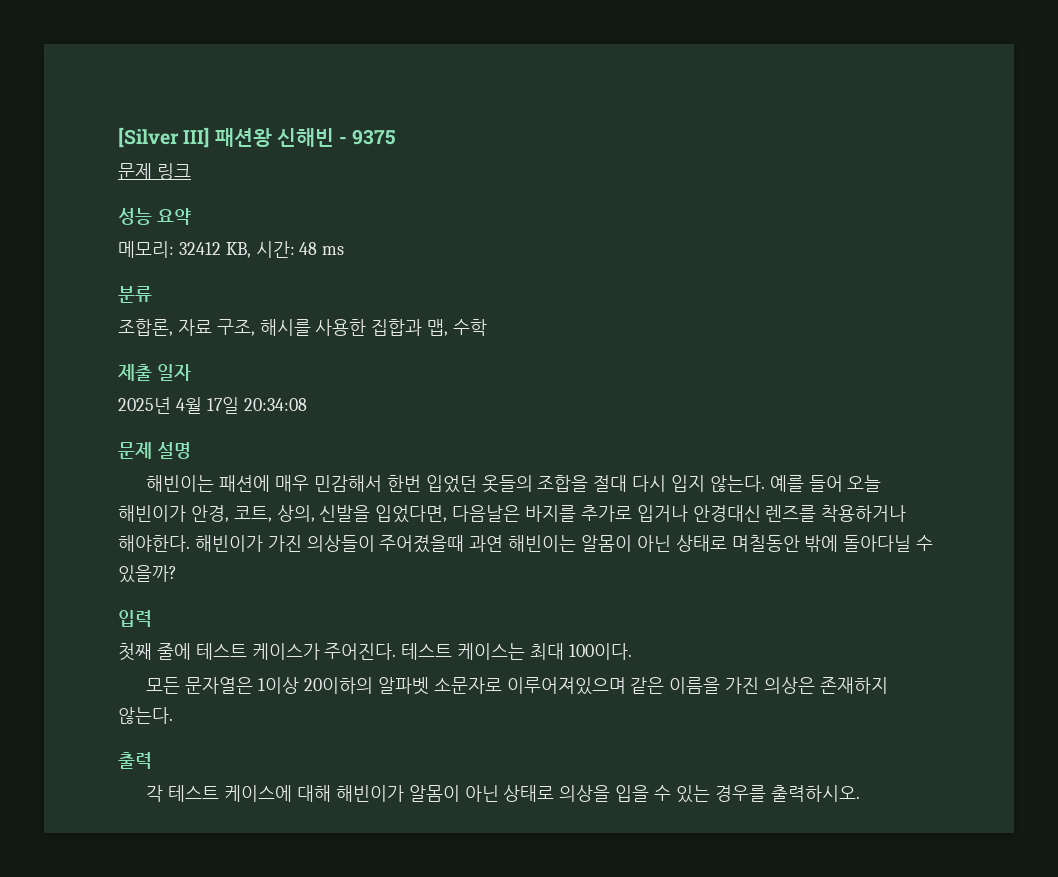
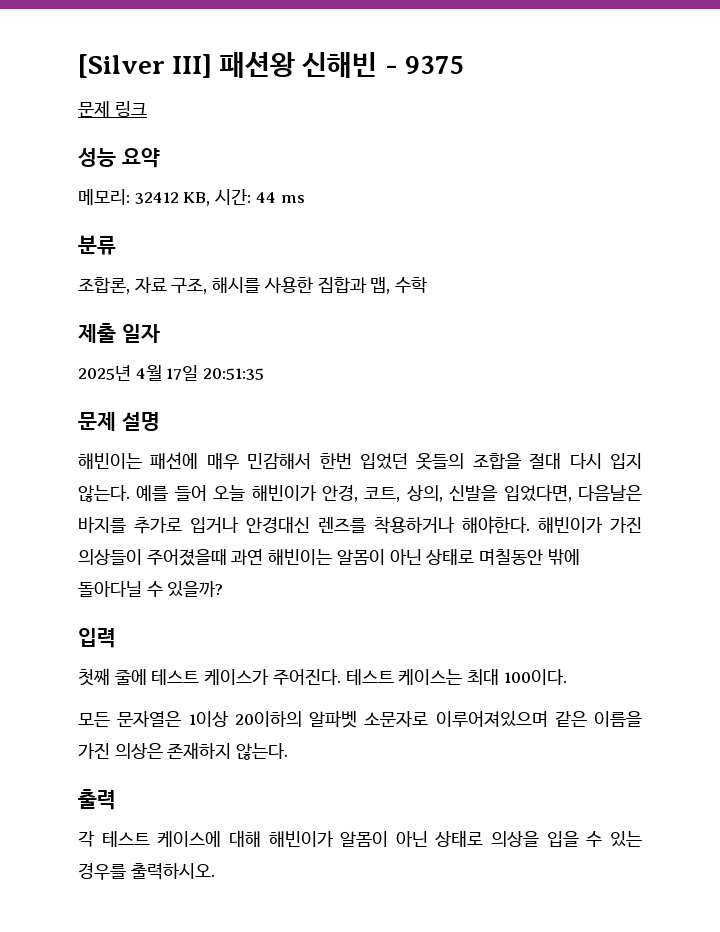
- 메모리: 32412 KB, 시간: 48 ms
+ 메모리: 32412 KB, 시간: 44 ms
- 2025년 4월 17일 20:34:08
+ 2025년 4월 17일 20:51:35

